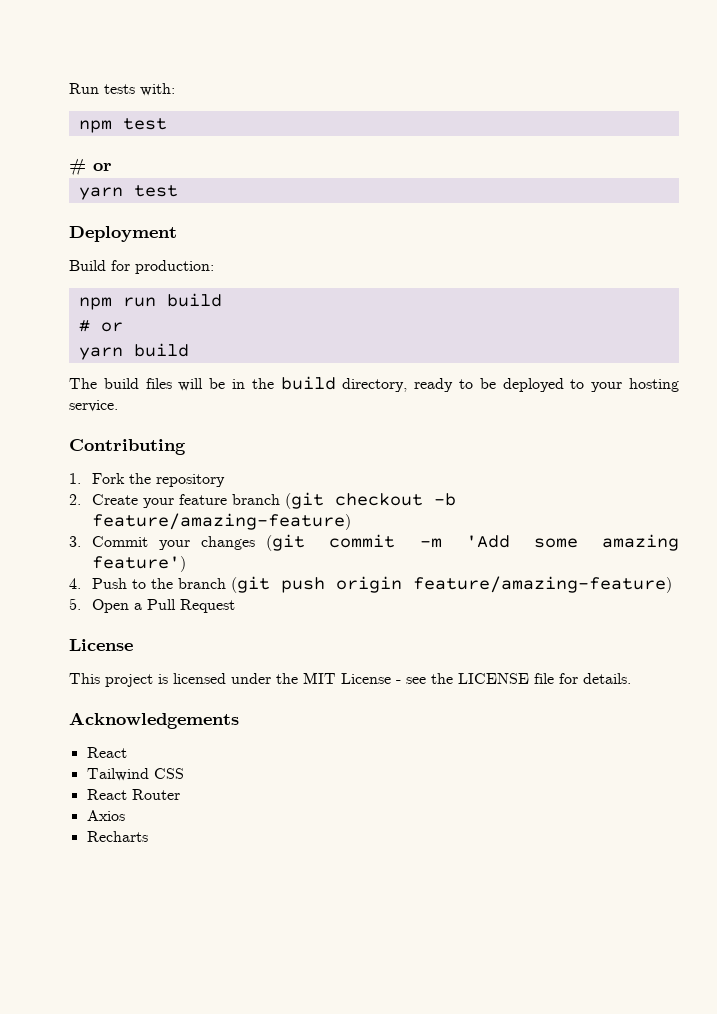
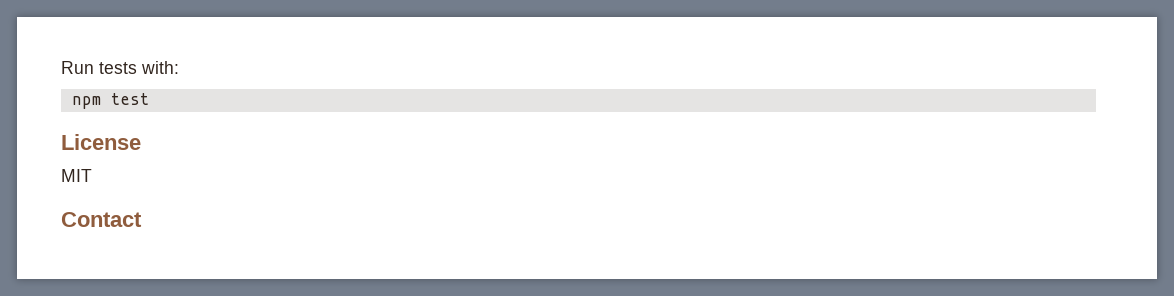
  npm test
- # or
- yarn test
- Deployment
- Build for production:
- npm run build
- # or
- yarn build
- The build files will be in the build directory, ready to be deployed to your hosting service.
- Contributing
- 1. Fork the repository
- 2. Create your feature branch (git checkout -b feature/amazing-feature)
- 3. Commit your changes (git commit -m 'Add some amazing feature')
- 4. Push to the branch (git push origin feature/amazing-feature)
- 5. Open a Pull Request
  License
- This project is licensed under the MIT License - see the LICENSE file for details.
- Acknowledgements
- React
- Tailwind CSS
- React Router
- Axios
- Recharts
+ MIT
+ Contact

